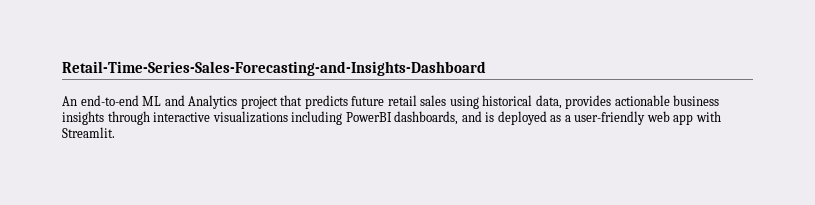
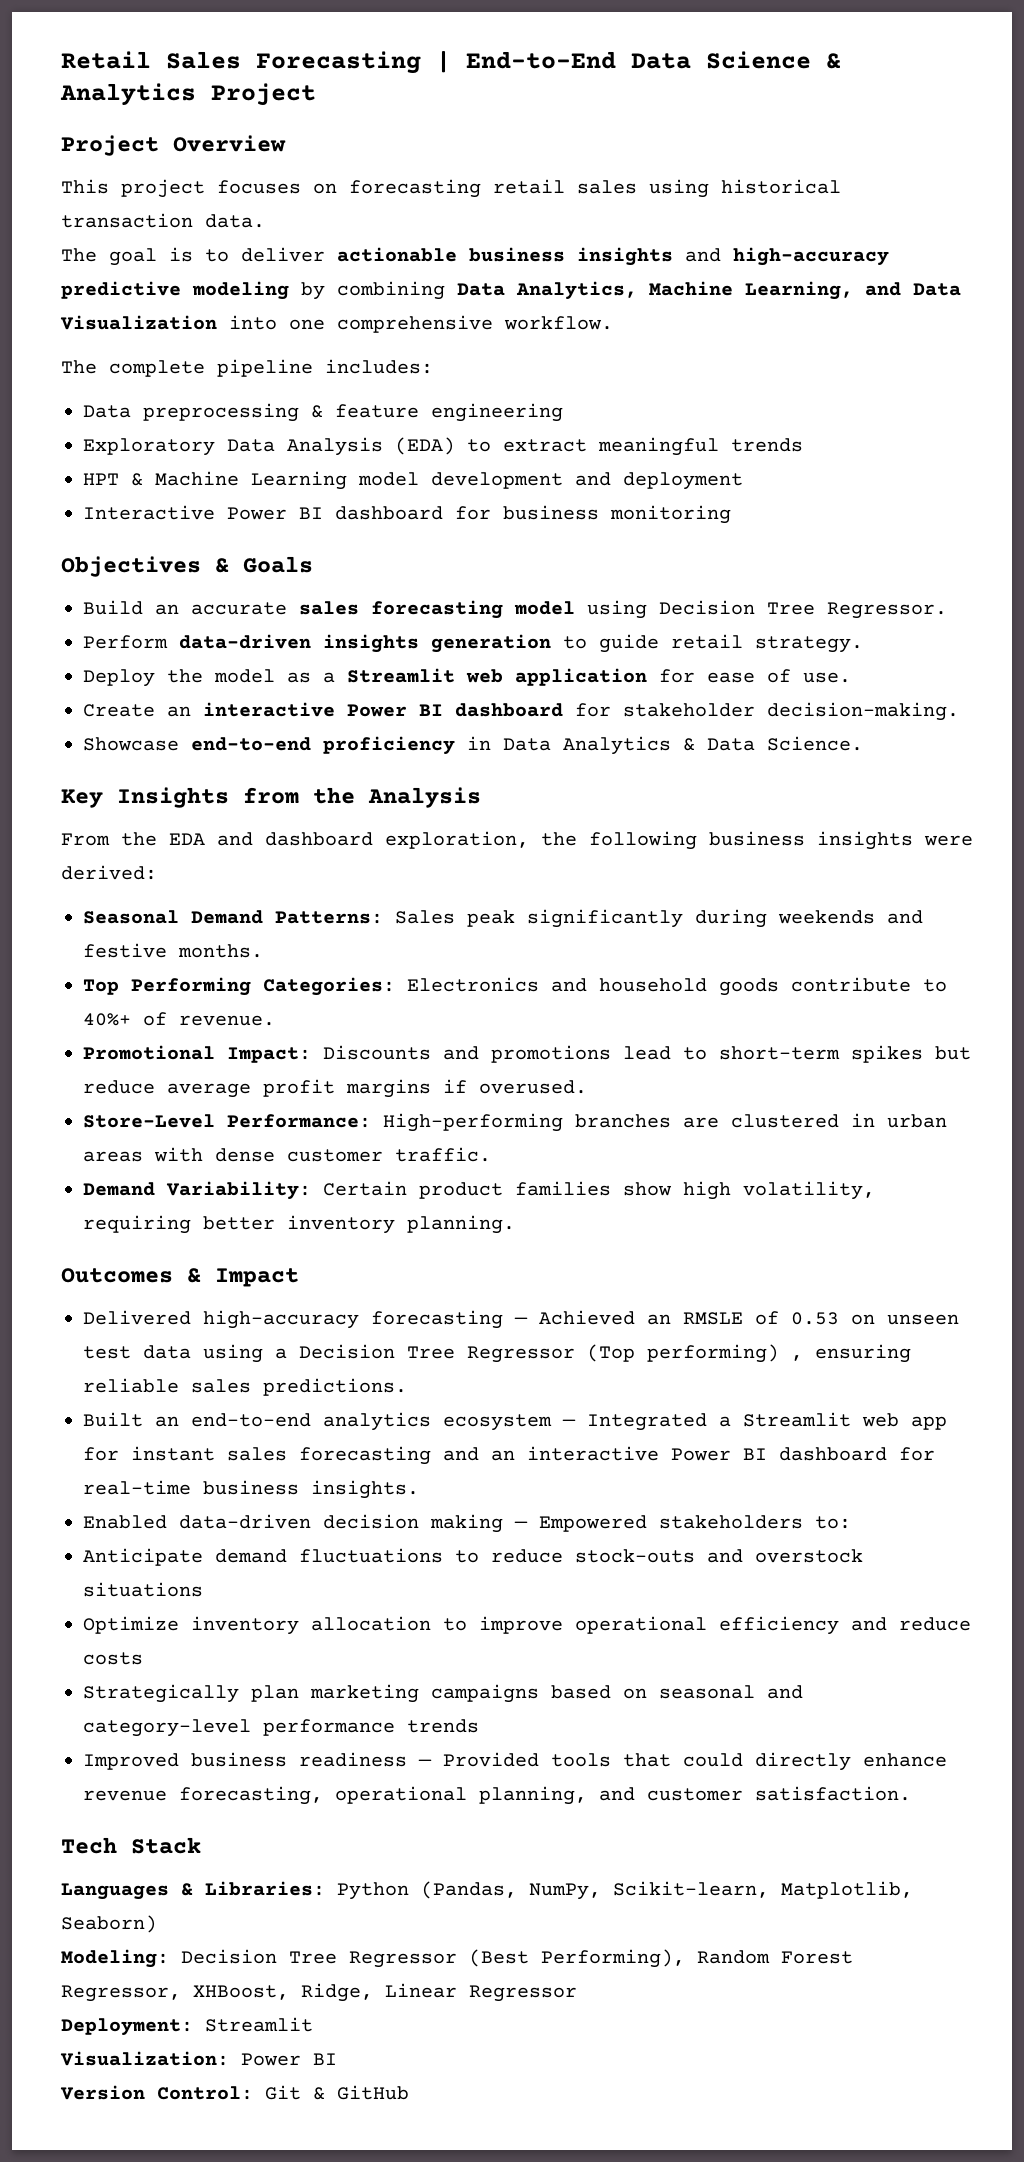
- Retail-Time-Series-Sales-Forecasting-and-Insights-Dashboard
- An end-to-end ML and Analytics project that predicts future retail sales using historical data, provides actionable business insights through interactive visualizations including PowerBI dashboards, and is deployed as a user-friendly web app with Streamlit.
+ Retail Sales Forecasting | End-to-End Data Science & Analytics Project
+ Project Overview
+ This project focuses on forecasting retail sales using historical transaction data.
+ The goal is to deliver actionable business insights and high-accuracy predictive modeling by combining Data Analytics, Machine Learning, and Data Visualization into one comprehensive workflow.
+ The complete pipeline includes:
+ Data preprocessing & feature engineering
+ Exploratory Data Analysis (EDA) to extract meaningful trends
+ HPT & Machine Learning model development and deployment
+ Interactive Power BI dashboard for business monitoring
+ Objectives & Goals
+ Build an accurate sales forecasting model using Decision Tree Regressor.
+ Perform data-driven insights generation to guide retail strategy.
+ Deploy the model as a Streamlit web application for ease of use.
+ Create an interactive Power BI dashboard for stakeholder decision-making.
+ Showcase end-to-end proficiency in Data Analytics & Data Science.
+ Key Insights from the Analysis
+ From the EDA and dashboard exploration, the following business insights were derived:
+ Seasonal Demand Patterns: Sales peak significantly during weekends and festive months.
+ Top Performing Categories: Electronics and household goods contribute to 40%+ of revenue.
+ Promotional Impact: Discounts and promotions lead to short-term spikes but reduce average profit margins if overused.
+ Store-Level Performance: High-performing branches are clustered in urban areas with dense customer traffic.
+ Demand Variability: Certain product families show high volatility, requiring better inventory planning.
+ Outcomes & Impact
+ Delivered high-accuracy forecasting — Achieved an RMSLE of 0.53 on unseen test data using a Decision Tree Regressor (Top performing) , ensuring reliable sales predictions.
+ Built an end-to-end analytics ecosystem — Integrated a Streamlit web app for instant sales forecasting and an interactive Power BI dashboard for real-time business insights.
+ Enabled data-driven decision making — Empowered stakeholders to:
+ Anticipate demand fluctuations to reduce stock-outs and overstock situations
+ Optimize inventory allocation to improve operational efficiency and reduce costs
+ Strategically plan marketing campaigns based on seasonal and category-level performance trends
+ Improved business readiness — Provided tools that could directly enhance revenue forecasting, operational planning, and customer satisfaction.
+ Tech Stack
+ Languages & Libraries: Python (Pandas, NumPy, Scikit-learn, Matplotlib, Seaborn)
+ Modeling: Decision Tree Regressor (Best Performing), Random Forest Regressor, XHBoost, Ridge, Linear Regressor
+ Deployment: Streamlit
+ Visualization: Power BI
+ Version Control: Git & GitHub

